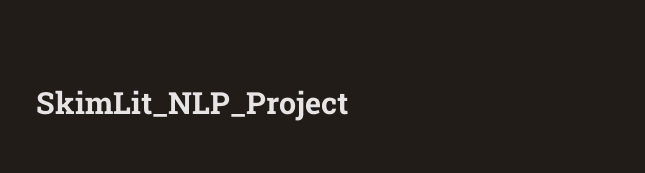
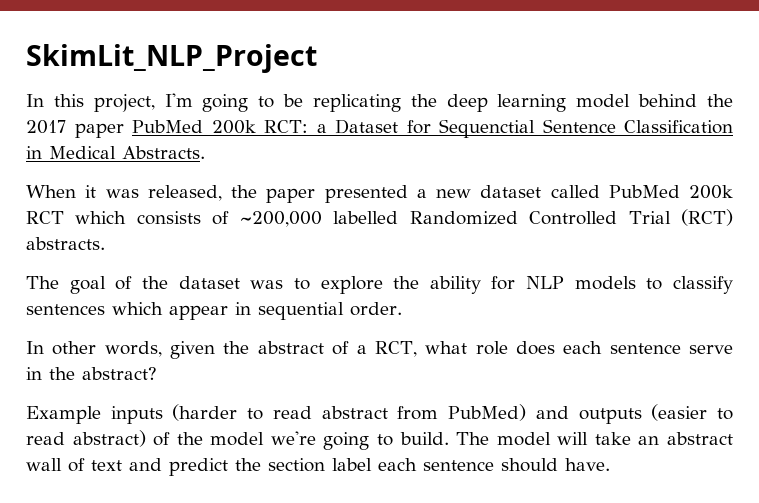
+ In this project, I'm going to be replicating the deep learning model behind the 2017 paper PubMed 200k RCT: a Dataset for Sequenctial Sentence Classification in Medical Abstracts.
+ When it was released, the paper presented a new dataset called PubMed 200k RCT which consists of ~200,000 labelled Randomized Controlled Trial (RCT) abstracts.
+ The goal of the dataset was to explore the ability for NLP models to classify sentences which appear in sequential order.
+ In other words, given the abstract of a RCT, what role does each sentence serve in the abstract?
+ Example inputs (harder to read abstract from PubMed) and outputs (easier to read abstract) of the model we're going to build. The model will take an abstract wall of text and predict the section label each sentence should have.

